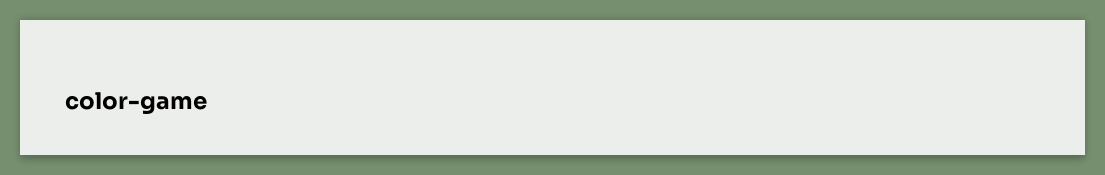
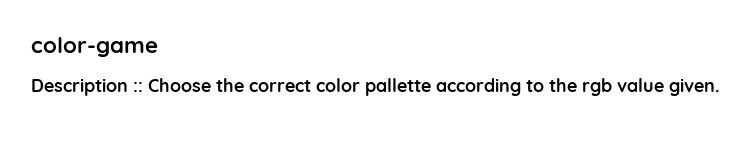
+ Description :: Choose the correct color pallette according to the rgb value given.

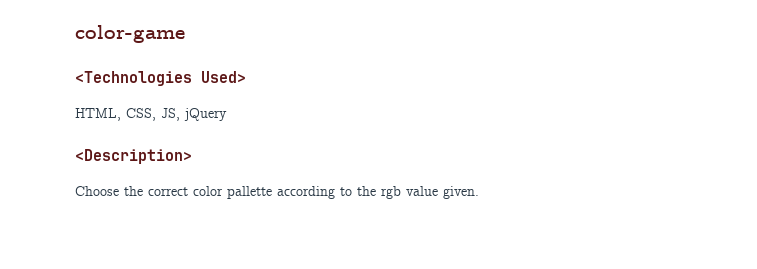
- Description :: Choose the correct color pallette according to the rgb value given.
+ <Technologies Used>
+ HTML, CSS, JS, jQuery
+ <Description>
+ Choose the correct color pallette according to the rgb value given.

